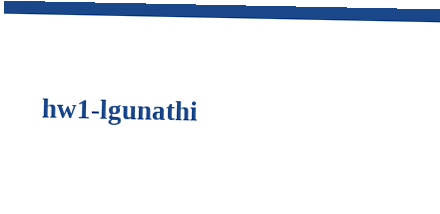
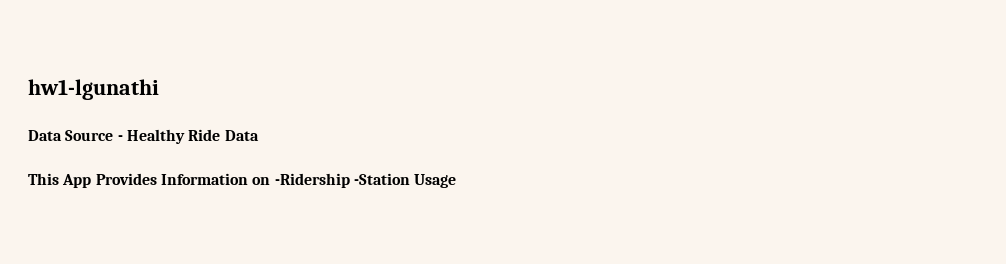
+ Data Source - Healthy Ride Data
+ This App Provides Information on -Ridership -Station Usage

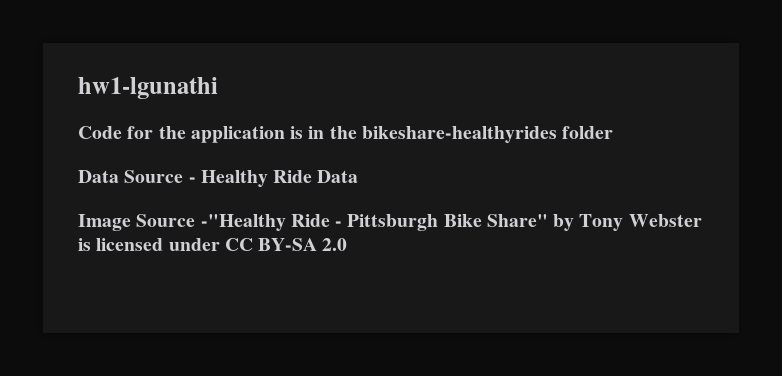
+ Code for the application is in the bikeshare-healthyrides folder
- This App Provides Information on -Ridership -Station Usage
+ Image Source -"Healthy Ride - Pittsburgh Bike Share" by Tony Webster is licensed under CC BY-SA 2.0

